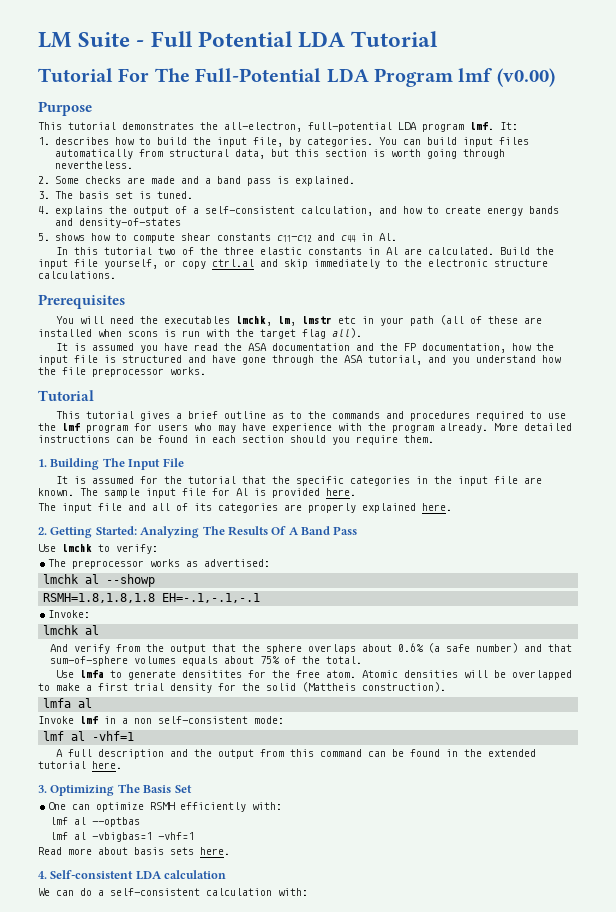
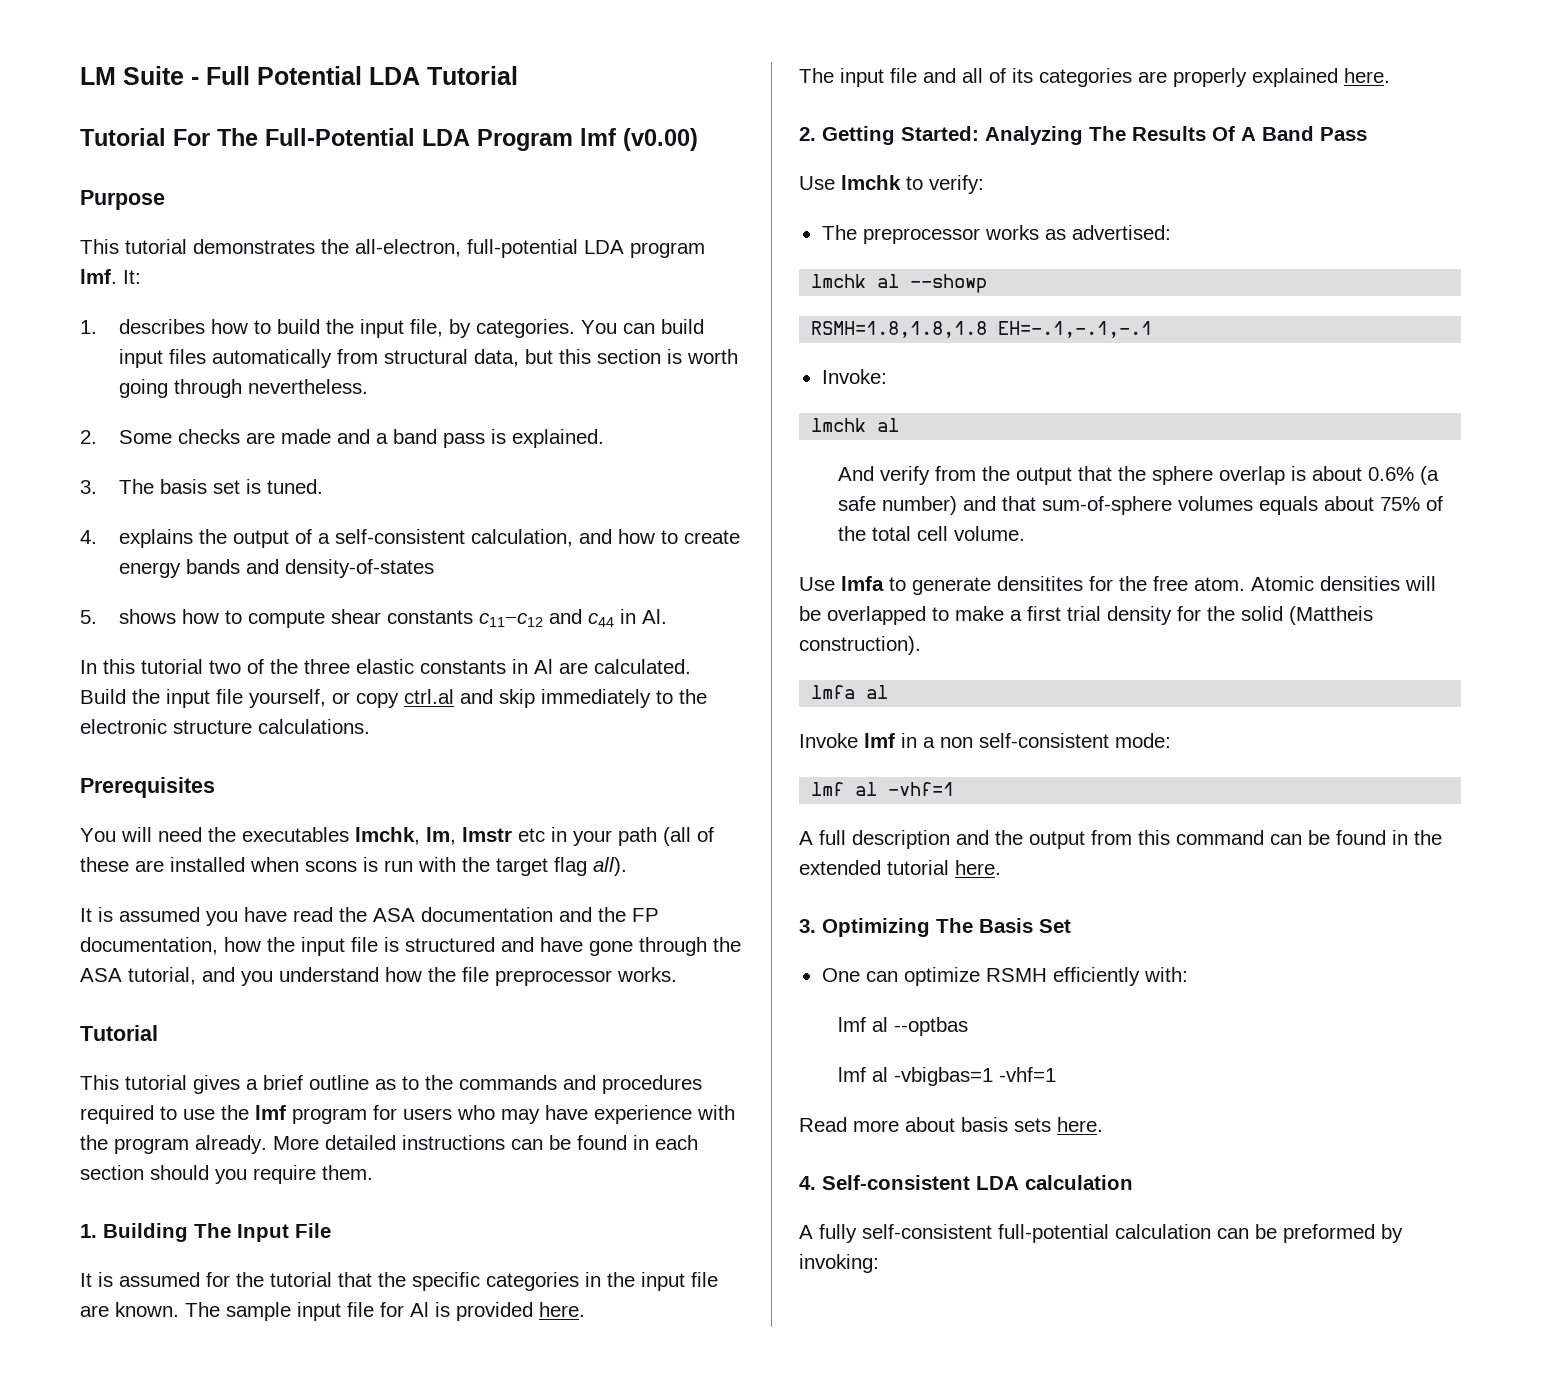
- And verify from the output that the sphere overlaps about 0.6% (a safe number) and that sum-of-sphere volumes equals about 75% of the total.
+ And verify from the output that the sphere overlap is about 0.6% (a safe number) and that sum-of-sphere volumes equals about 75% of the total cell volume.
- We can do a self-consistent calculation with:
+ A fully self-consistent full-potential calculation can be preformed by invoking:

